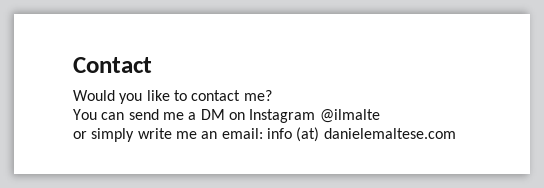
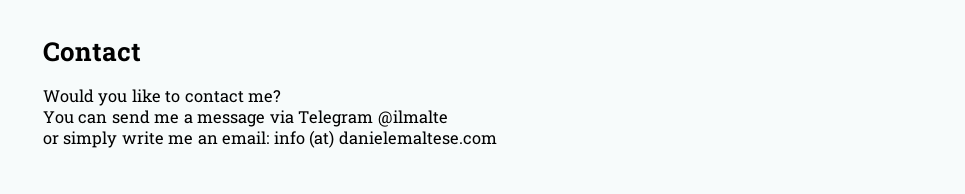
- You can send me a DM on Instagram @ilmalte
+ You can send me a message via Telegram @ilmalte

